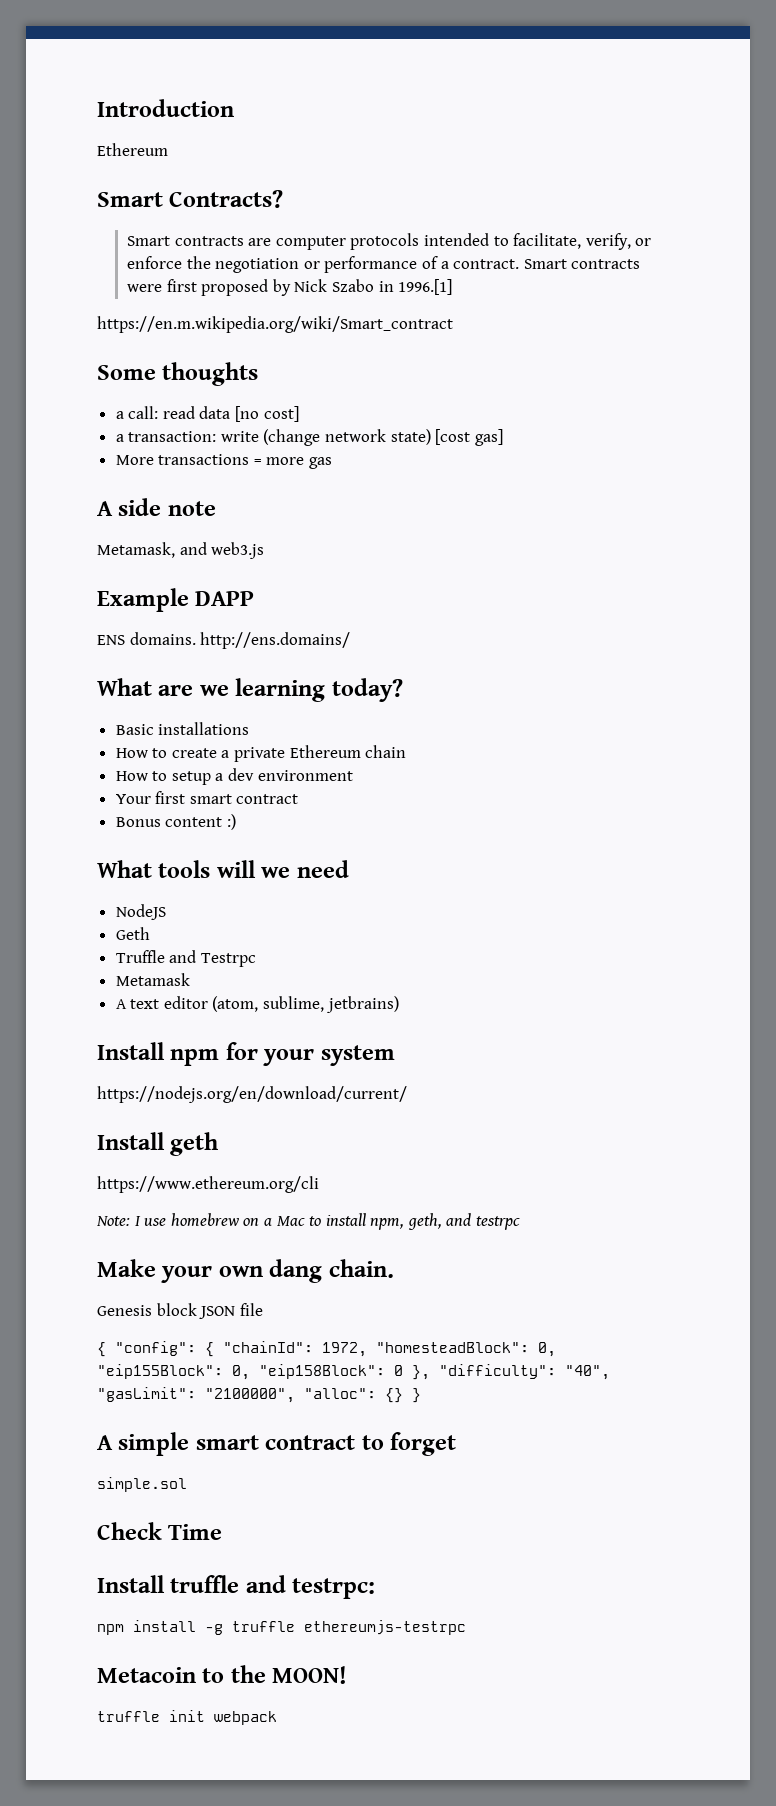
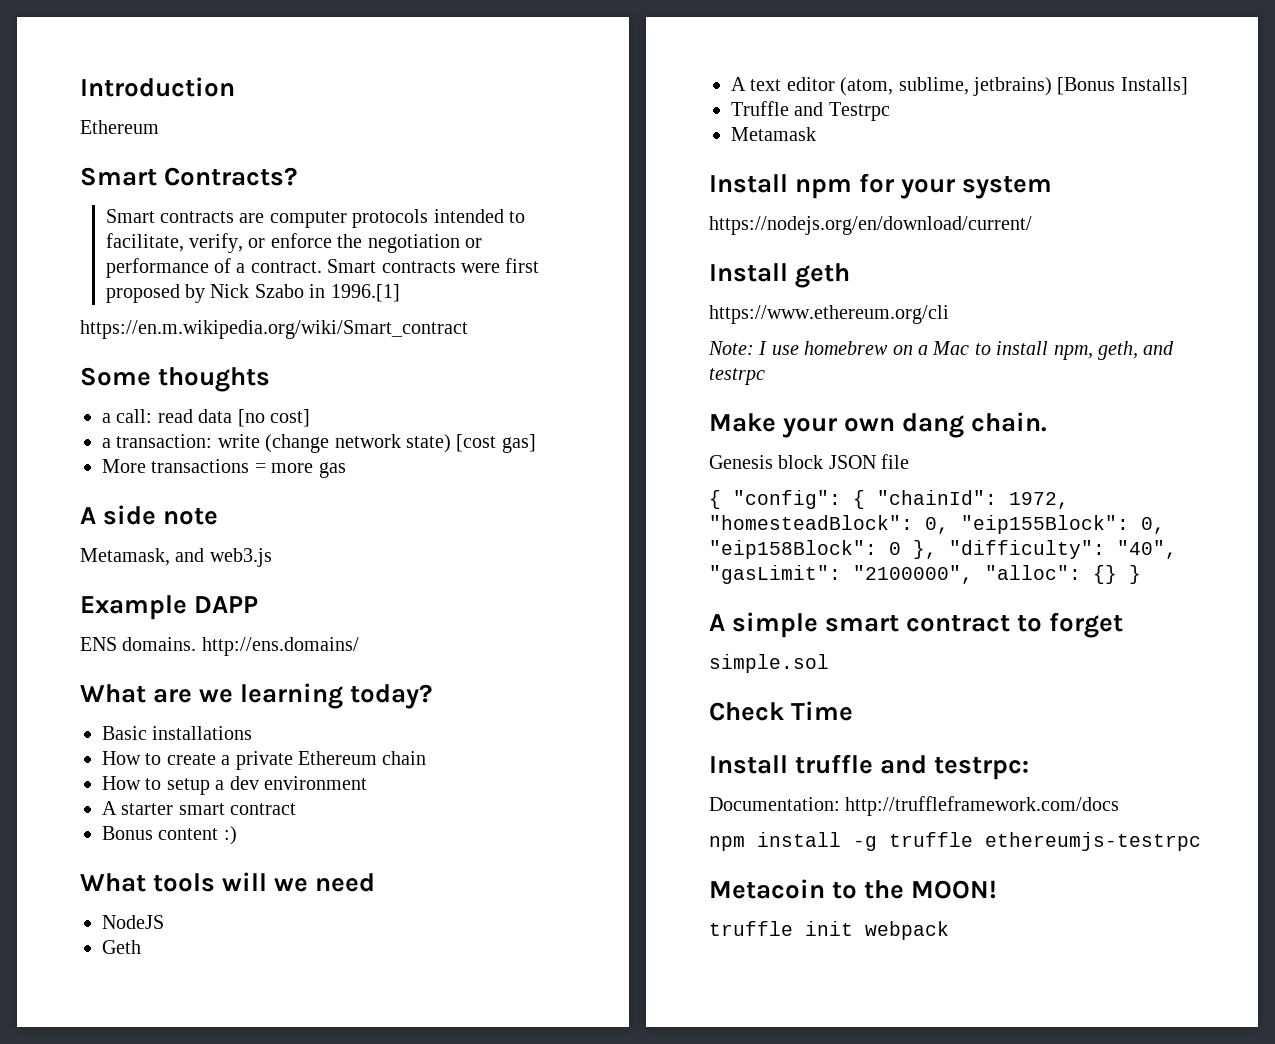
- Your first smart contract
+ A starter smart contract
- Truffle and Testrpc
- Metamask
- A text editor (atom, sublime, jetbrains)
+ A text editor (atom, sublime, jetbrains) [Bonus Installs]
+ Truffle and Testrpc
+ Metamask
+ Documentation: http://truffleframework.com/docs

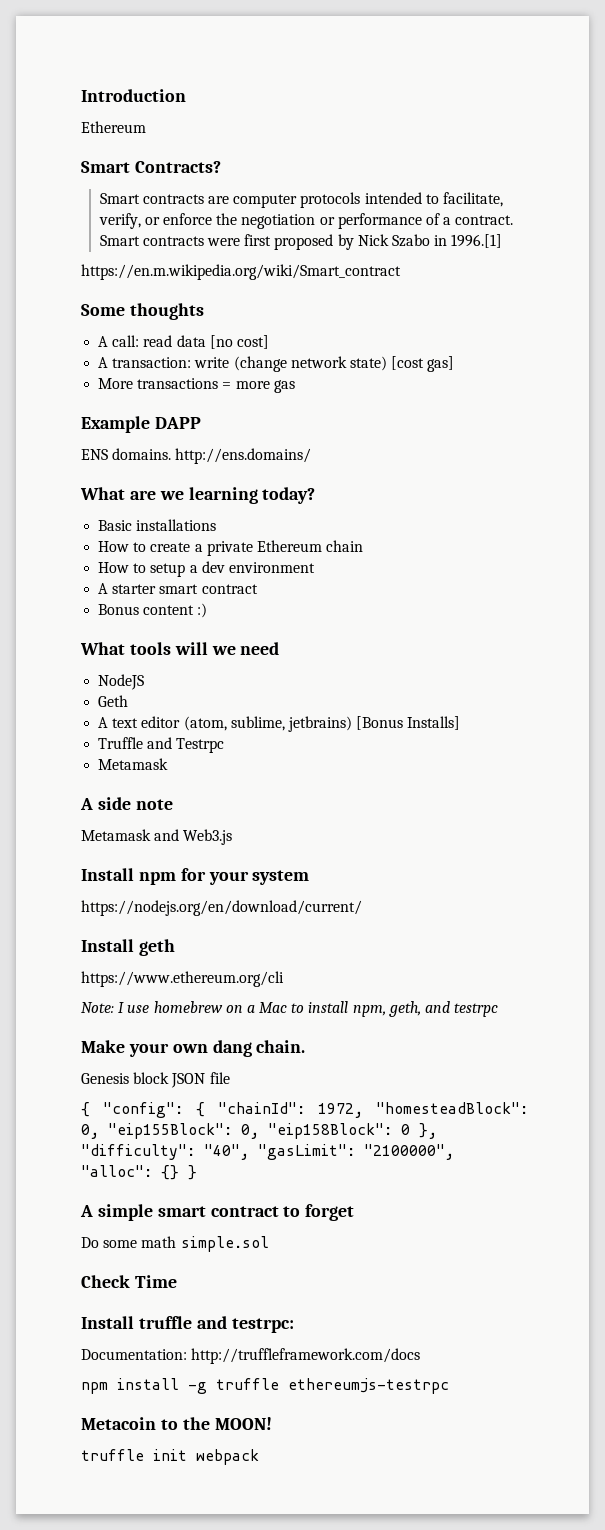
- a call: read data [no cost]
+ A call: read data [no cost]
- a transaction: write (change network state) [cost gas]
+ A transaction: write (change network state) [cost gas]
- A side note
- Metamask, and web3.js
+ A side note
+ Metamask and Web3.js
- simple.sol
+ Do some math simple.sol

